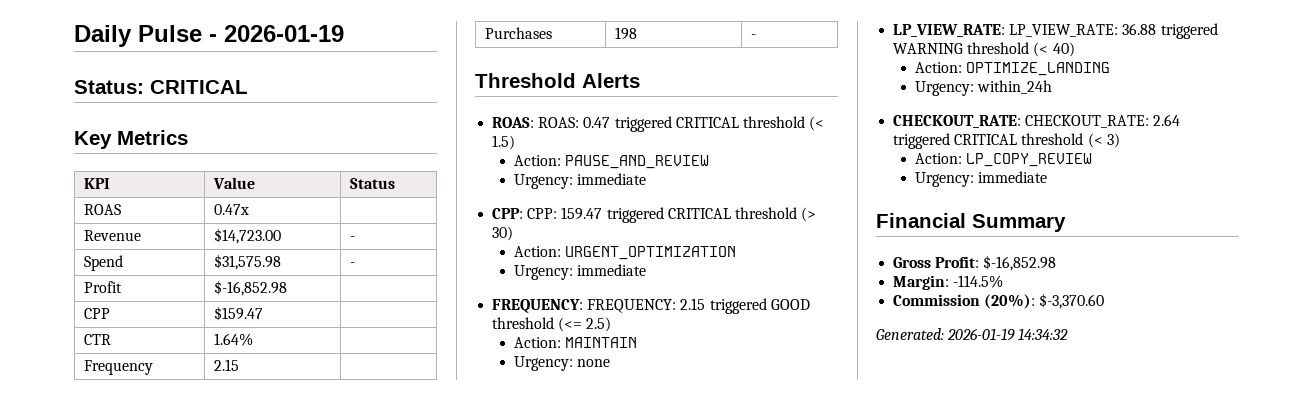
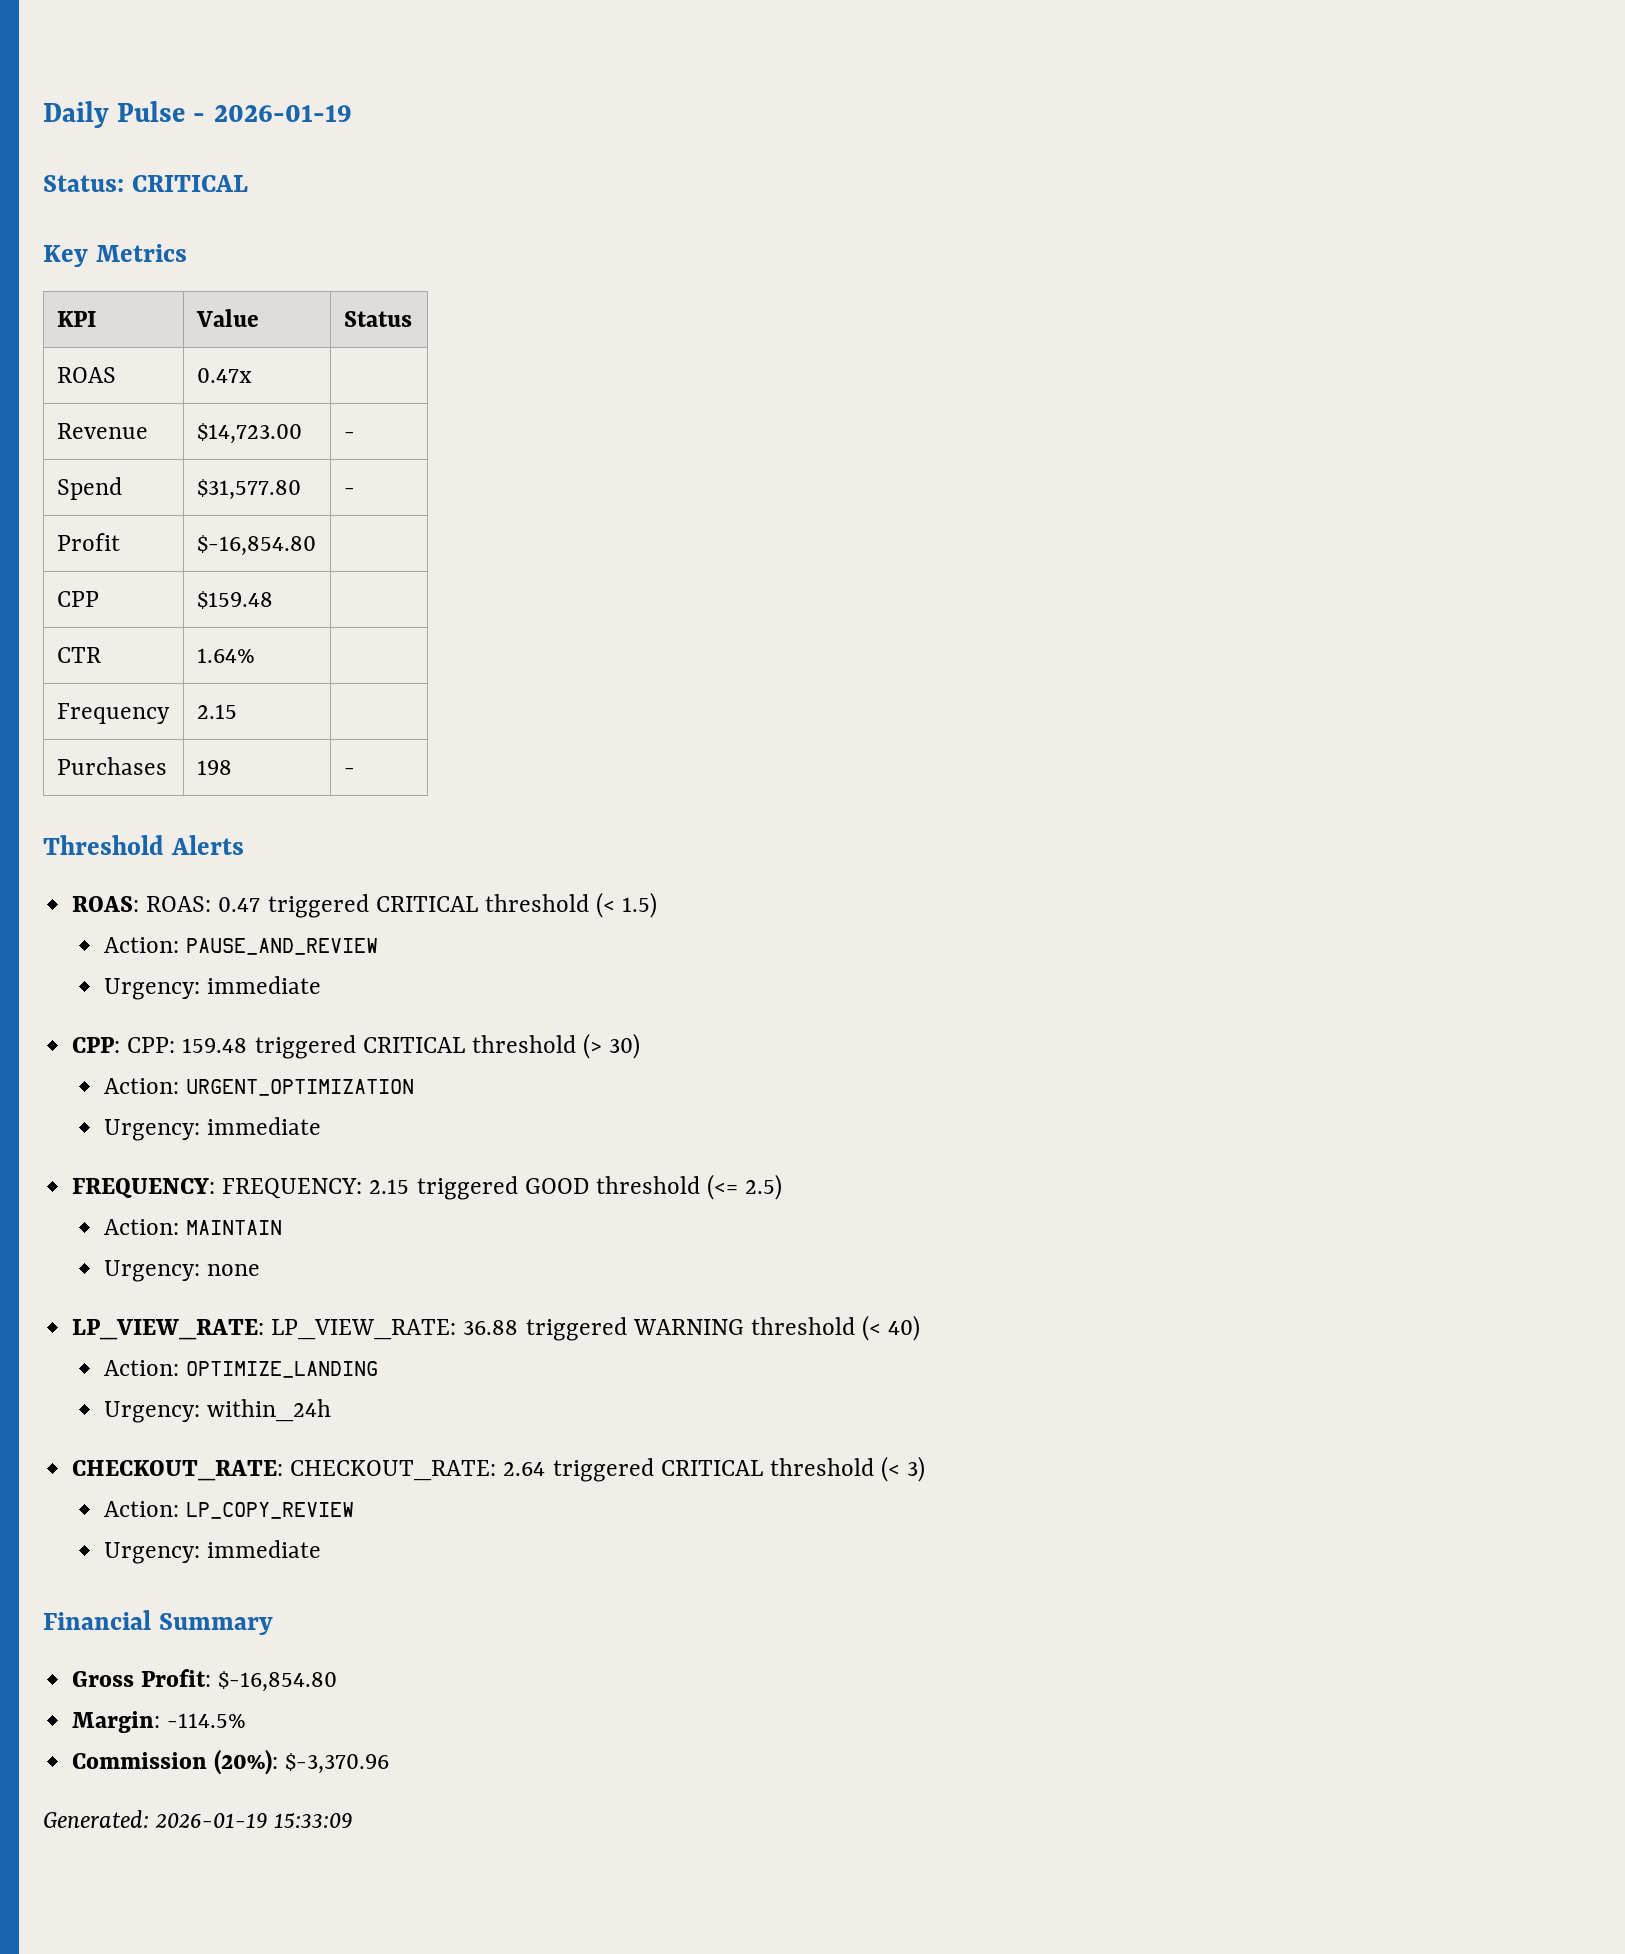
- Spend | $31,575.98 | -
+ Spend | $31,577.80 | -
- Profit | $-16,852.98 |
+ Profit | $-16,854.80 |
- CPP | $159.47 |
+ CPP | $159.48 |
- CPP: CPP: 159.47 triggered CRITICAL threshold (> 30)
+ CPP: CPP: 159.48 triggered CRITICAL threshold (> 30)
- Gross Profit: $-16,852.98
+ Gross Profit: $-16,854.80
- Commission (20%): $-3,370.60
+ Commission (20%): $-3,370.96
- Generated: 2026-01-19 14:34:32
+ Generated: 2026-01-19 15:33:09

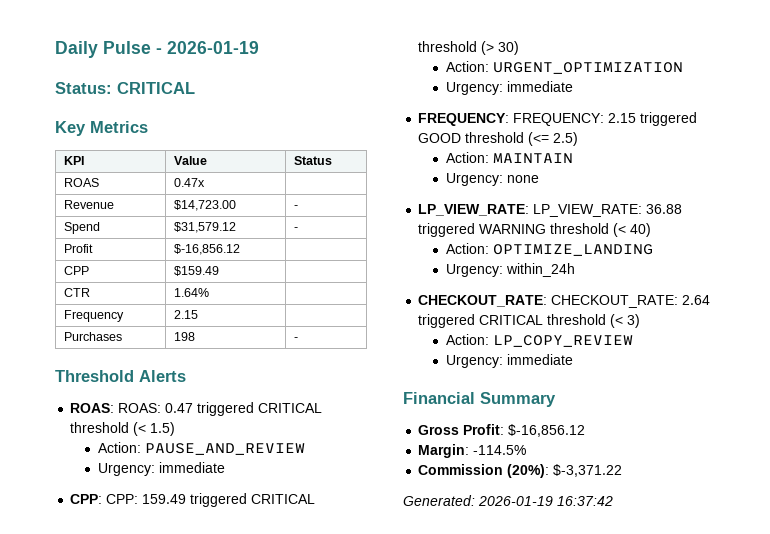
- Spend | $31,577.80 | -
+ Spend | $31,579.12 | -
- Profit | $-16,854.80 |
+ Profit | $-16,856.12 |
- CPP | $159.48 |
+ CPP | $159.49 |
- CPP: CPP: 159.48 triggered CRITICAL threshold (> 30)
+ CPP: CPP: 159.49 triggered CRITICAL threshold (> 30)
- Gross Profit: $-16,854.80
+ Gross Profit: $-16,856.12
- Commission (20%): $-3,370.96
+ Commission (20%): $-3,371.22
- Generated: 2026-01-19 15:33:09
+ Generated: 2026-01-19 16:37:42

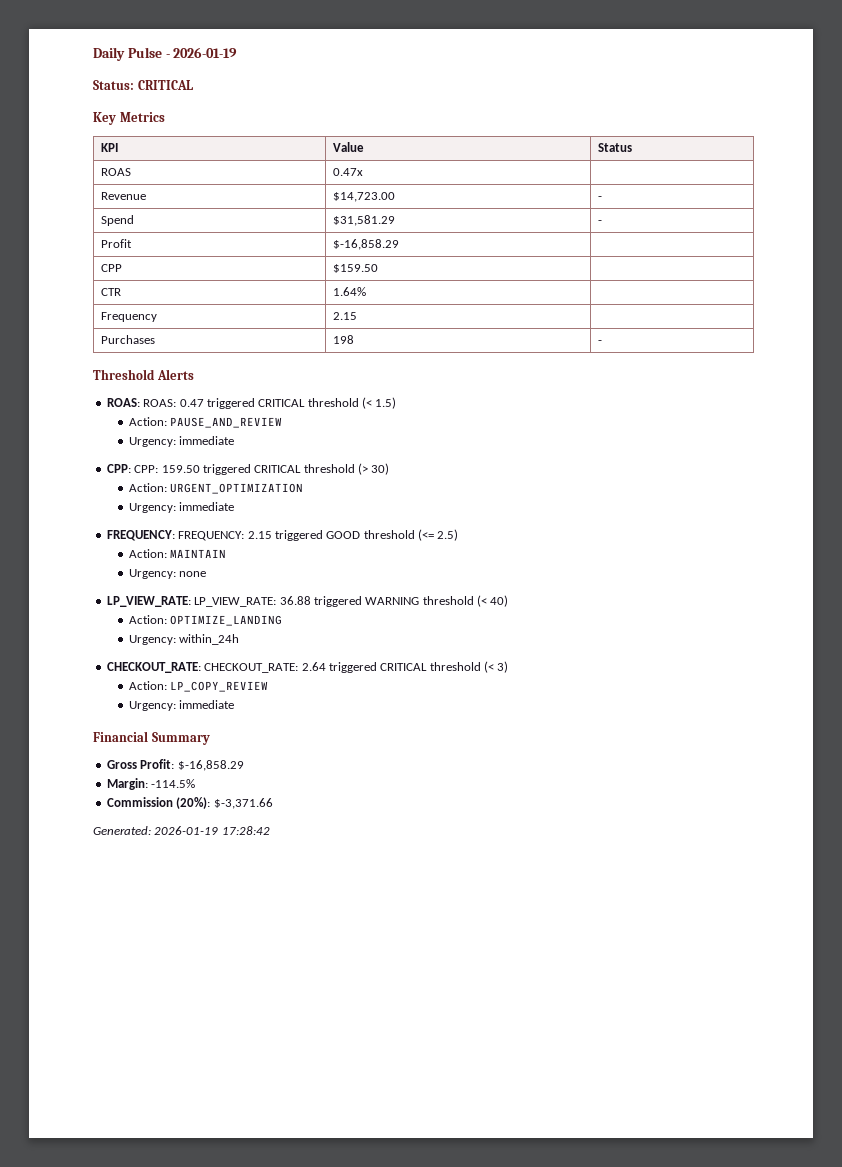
- Spend | $31,579.12 | -
+ Spend | $31,581.29 | -
- Profit | $-16,856.12 |
+ Profit | $-16,858.29 |
- CPP | $159.49 |
+ CPP | $159.50 |
- CPP: CPP: 159.49 triggered CRITICAL threshold (> 30)
+ CPP: CPP: 159.50 triggered CRITICAL threshold (> 30)
- Gross Profit: $-16,856.12
+ Gross Profit: $-16,858.29
- Commission (20%): $-3,371.22
+ Commission (20%): $-3,371.66
- Generated: 2026-01-19 16:37:42
+ Generated: 2026-01-19 17:28:42

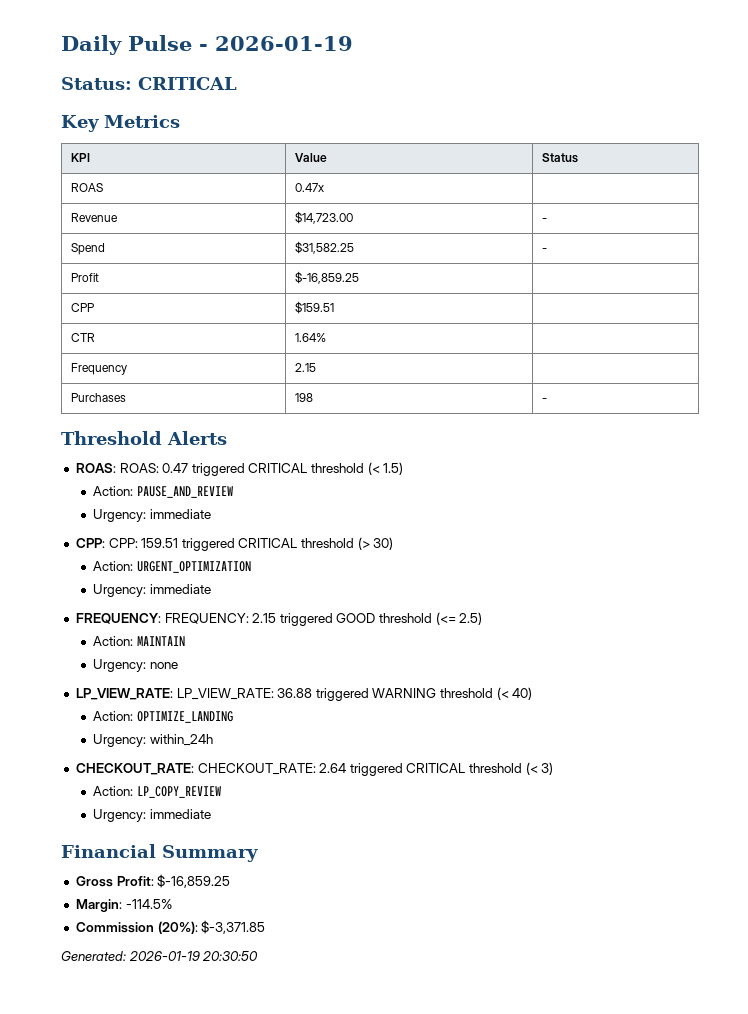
- Spend | $31,581.29 | -
+ Spend | $31,582.25 | -
- Profit | $-16,858.29 |
+ Profit | $-16,859.25 |
- CPP | $159.50 |
+ CPP | $159.51 |
- CPP: CPP: 159.50 triggered CRITICAL threshold (> 30)
+ CPP: CPP: 159.51 triggered CRITICAL threshold (> 30)
- Gross Profit: $-16,858.29
+ Gross Profit: $-16,859.25
- Commission (20%): $-3,371.66
+ Commission (20%): $-3,371.85
- Generated: 2026-01-19 17:28:42
+ Generated: 2026-01-19 20:30:50

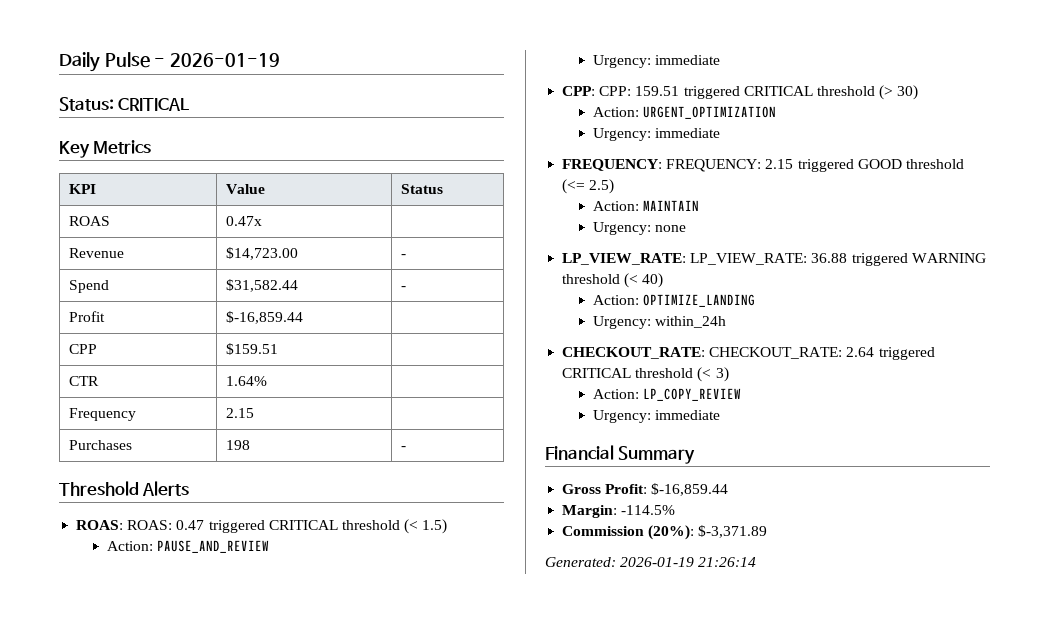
- Spend | $31,582.25 | -
+ Spend | $31,582.44 | -
- Profit | $-16,859.25 |
+ Profit | $-16,859.44 |
- Gross Profit: $-16,859.25
+ Gross Profit: $-16,859.44
- Commission (20%): $-3,371.85
+ Commission (20%): $-3,371.89
- Generated: 2026-01-19 20:30:50
+ Generated: 2026-01-19 21:26:14

